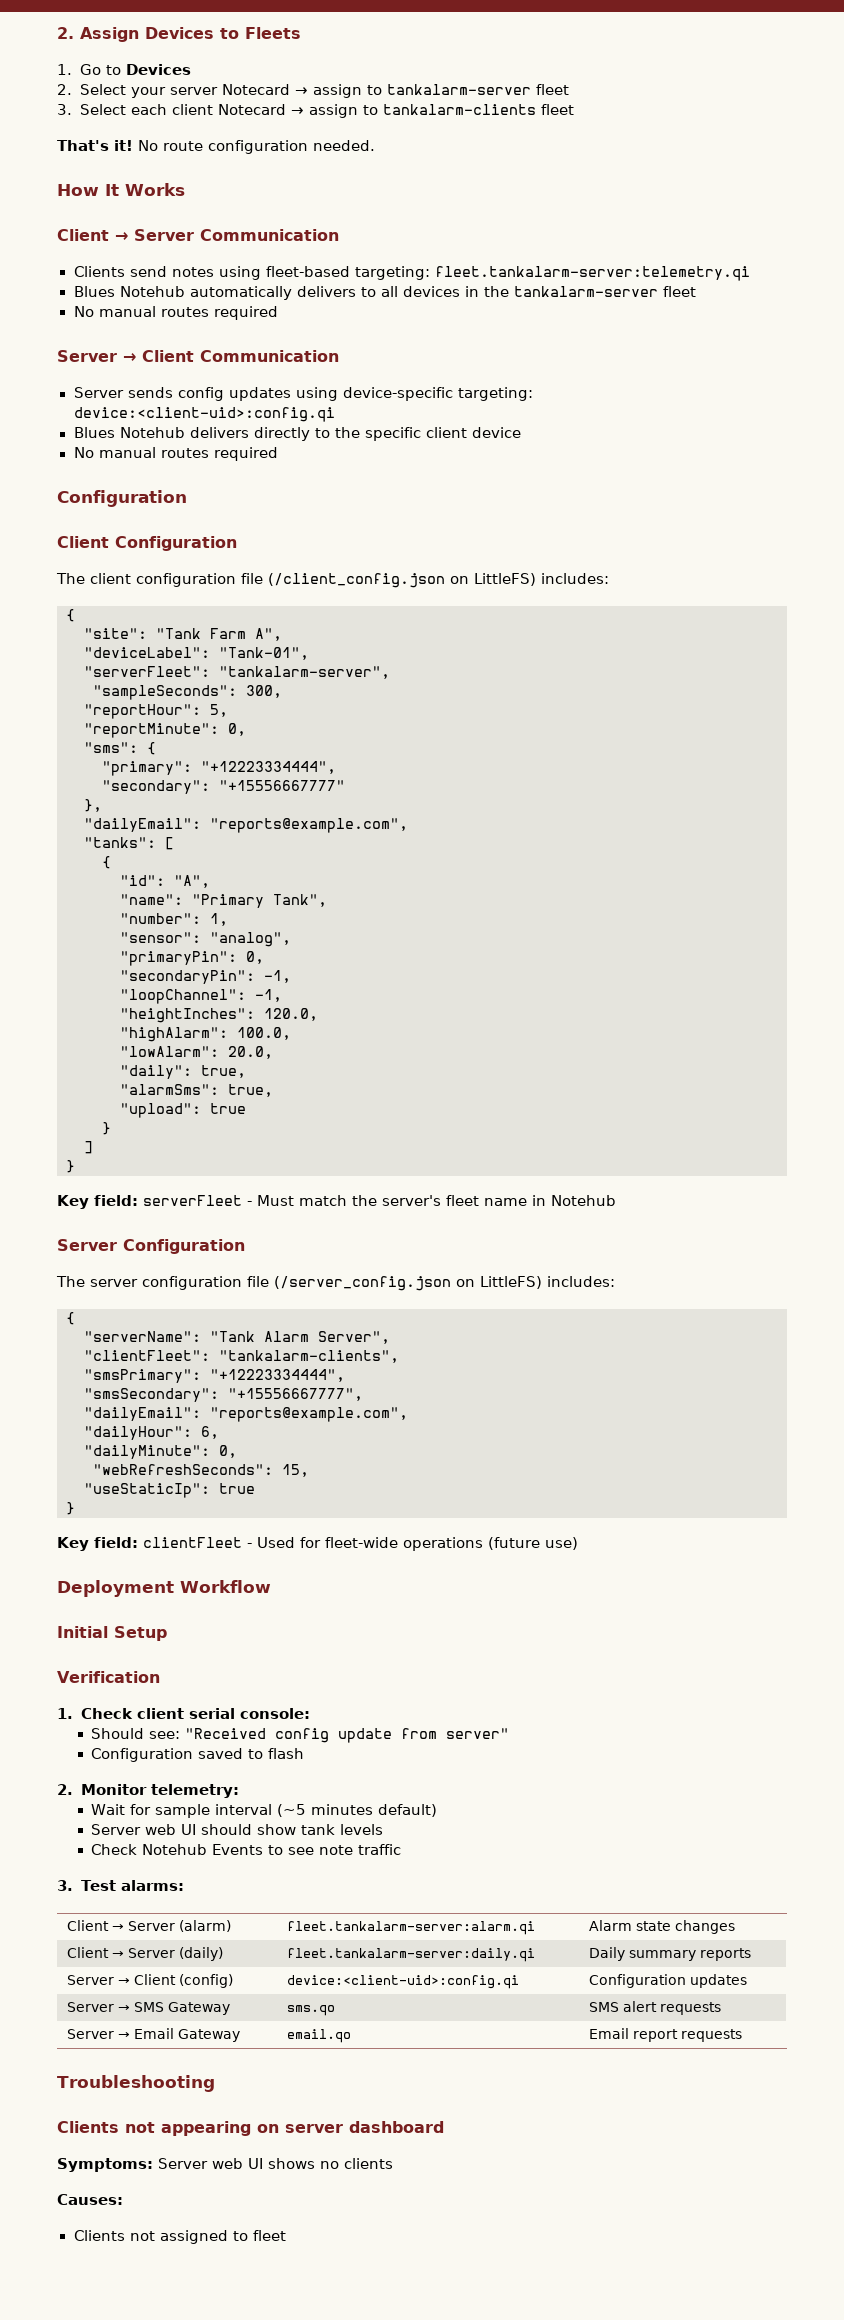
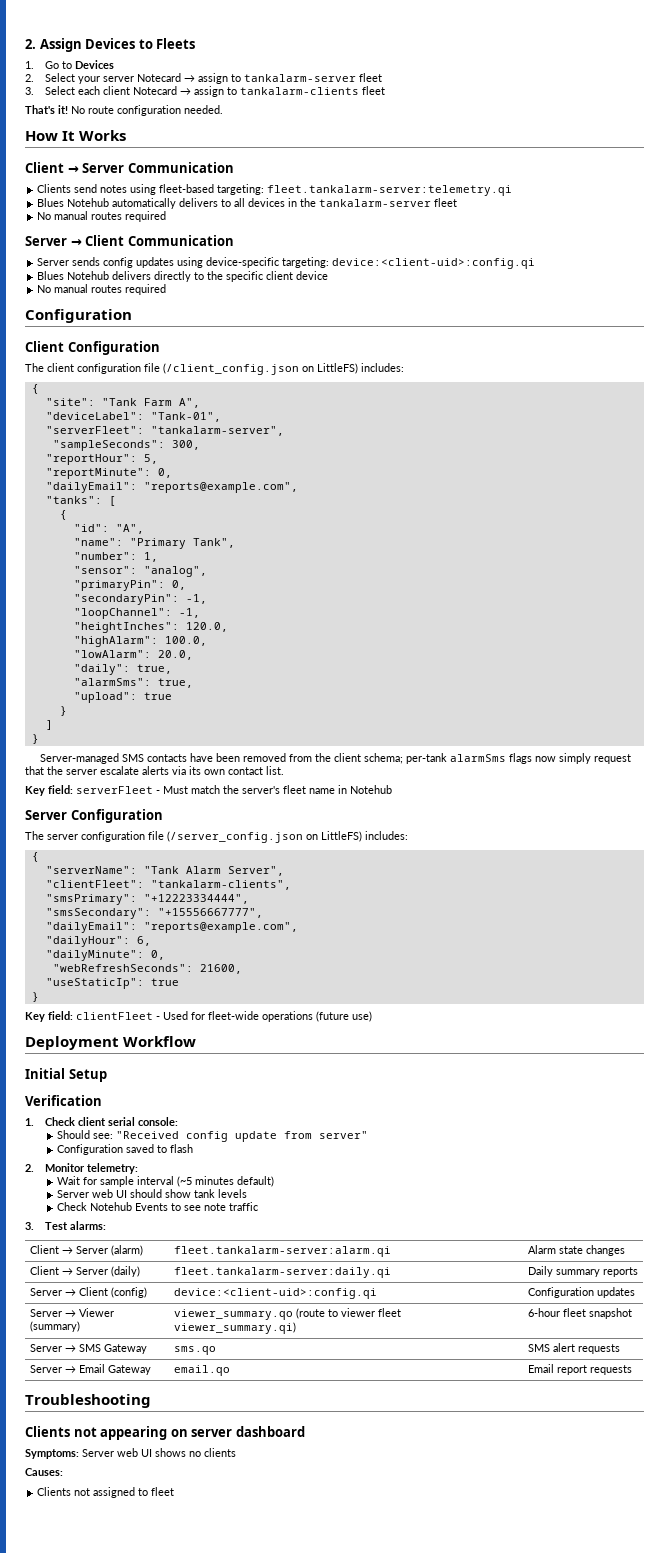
- "sms": {
- "primary": "+12223334444",
- "secondary": "+15556667777"
- },
+ Server-managed SMS contacts have been removed from the client schema; per-tank alarmSms flags now simply request that the server escalate alerts via its own contact list.
- "webRefreshSeconds": 15,
+ "webRefreshSeconds": 21600,
+ Server → Viewer (summary) | viewer_summary.qo (route to viewer fleet viewer_summary.qi) | 6-hour fleet snapshot

